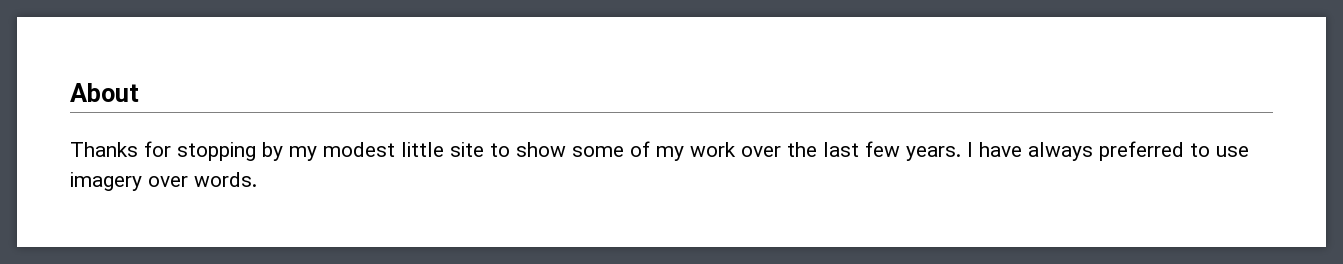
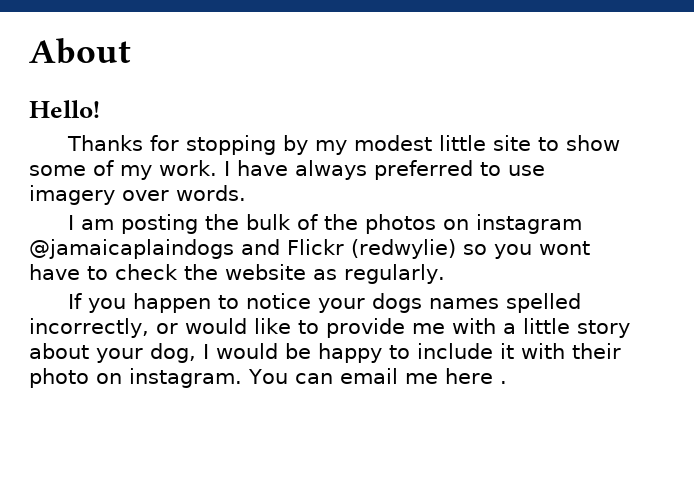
+ Hello!
- Thanks for stopping by my modest little site to show some of my work over the last few years.
+ Thanks for stopping by my modest little site to show some of my work.
+ I am posting the bulk of the photos on instagram @jamaicaplaindogs and Flickr (redwylie) so you wont have to check the website as regularly.
+ If you happen to notice your dogs names spelled incorrectly, or would like to provide me with a little story about your dog, I would be happy to include it with their photo on instagram. You can email me here .

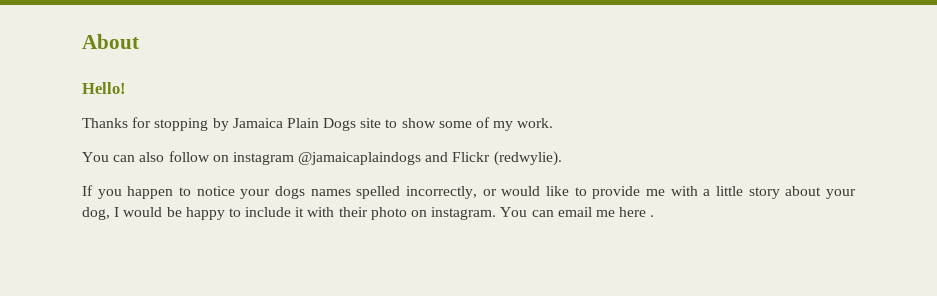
- Thanks for stopping by my modest little site to show some of my work. I have always preferred to use imagery over words.
- I am posting the bulk of the photos on instagram @jamaicaplaindogs and Flickr (redwylie) so you wont have to check the website as regularly.
+ Thanks for stopping by Jamaica Plain Dogs site to show some of my work.
+ You can also follow on instagram @jamaicaplaindogs and Flickr (redwylie).

